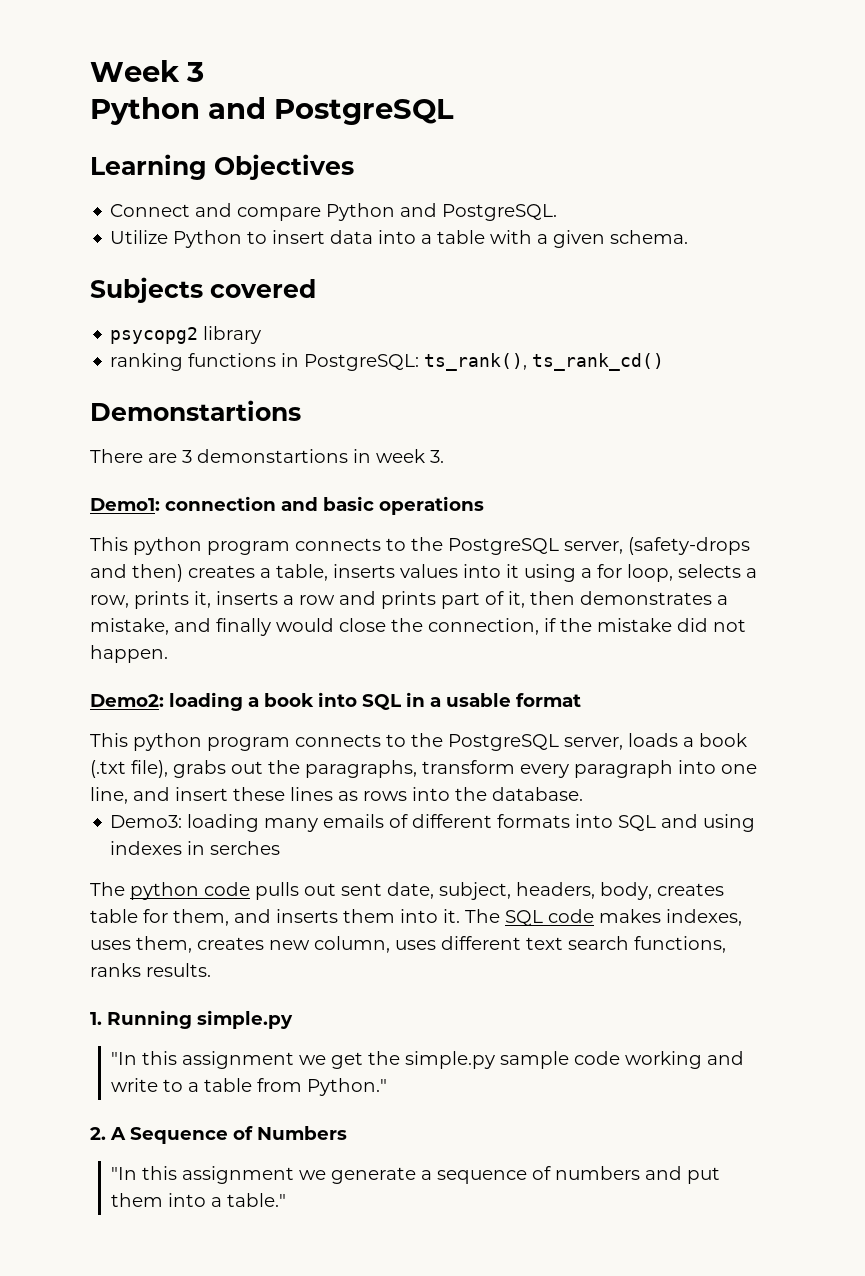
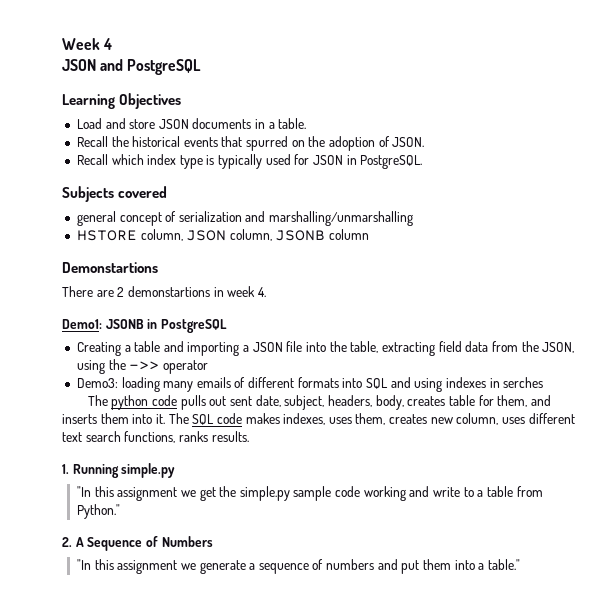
- Week 3
- Python and PostgreSQL
+ Week 4
+ JSON and PostgreSQL
- Connect and compare Python and PostgreSQL.
- Utilize Python to insert data into a table with a given schema.
+ Load and store JSON documents in a table.
+ Recall the historical events that spurred on the adoption of JSON.
+ Recall which index type is typically used for JSON in PostgreSQL.
  Subjects covered
- psycopg2 library
- ranking functions in PostgreSQL: ts_rank(), ts_rank_cd()
+ general concept of serialization and marshalling/unmarshalling
+ HSTORE column, JSON column, JSONB column
- There are 3 demonstartions in week 3.
+ There are 2 demonstartions in week 4.
- Demo1: connection and basic operations
- This python program connects to the PostgreSQL server, (safety-drops and then) creates a table, inserts values into it using a for loop, selects a row, prints it, inserts a row and prints part of it, then demonstrates a mistake, and finally would close the connection, if the mistake did not happen.
- Demo2: loading a book into SQL in a usable format
- This python program connects to the PostgreSQL server, loads a book (.txt file), grabs out the paragraphs, transform every paragraph into one line, and insert these lines as rows into the database.
+ Demo1: JSONB in PostgreSQL
+ Creating a table and importing a JSON file into the table, extracting field data from the JSON, using the ->> operator

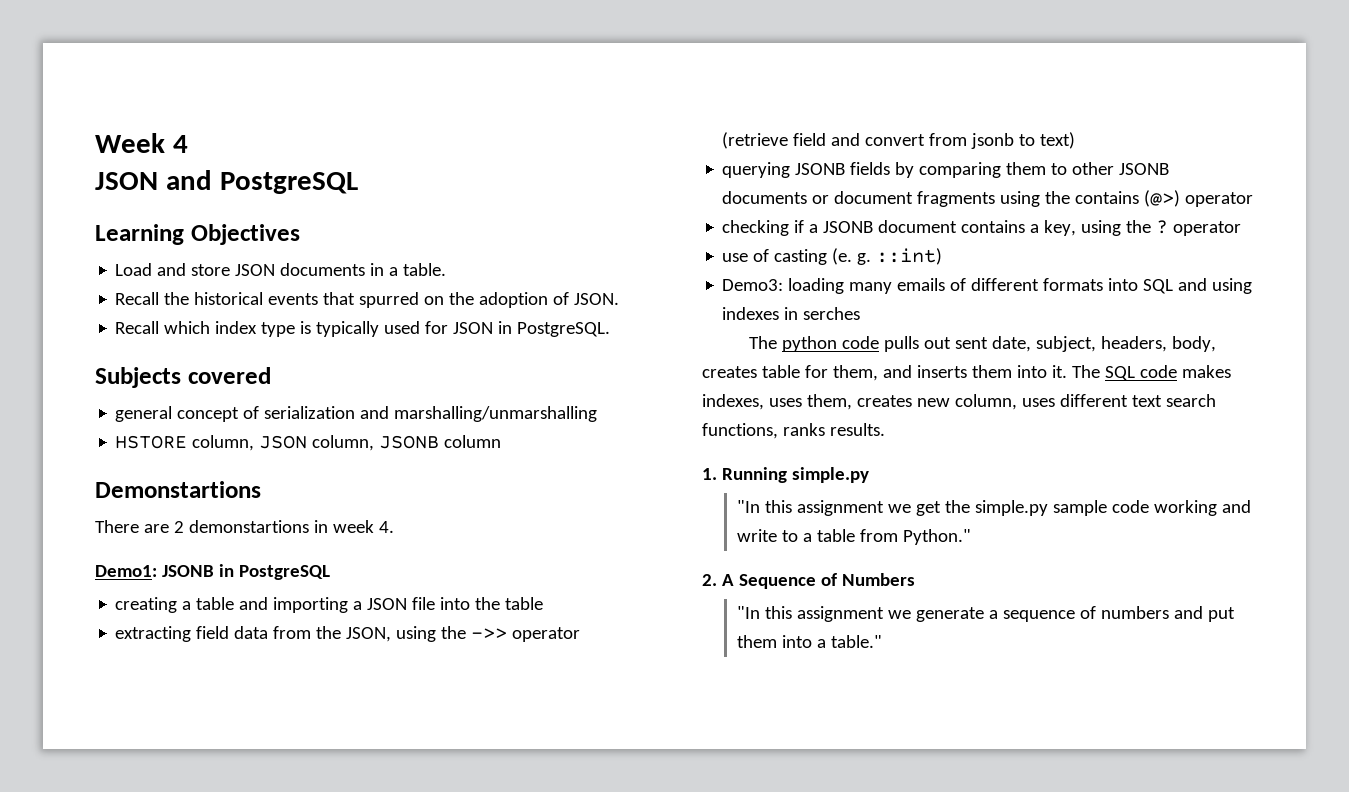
- Creating a table and importing a JSON file into the table, extracting field data from the JSON, using the ->> operator
+ creating a table and importing a JSON file into the table
+ extracting field data from the JSON, using the ->> operator (retrieve field and convert from jsonb to text)
+ querying JSONB fields by comparing them to other JSONB documents or document fragments using the contains (@>) operator
+ checking if a JSONB document contains a key, using the ? operator
+ use of casting (e. g. ::int)

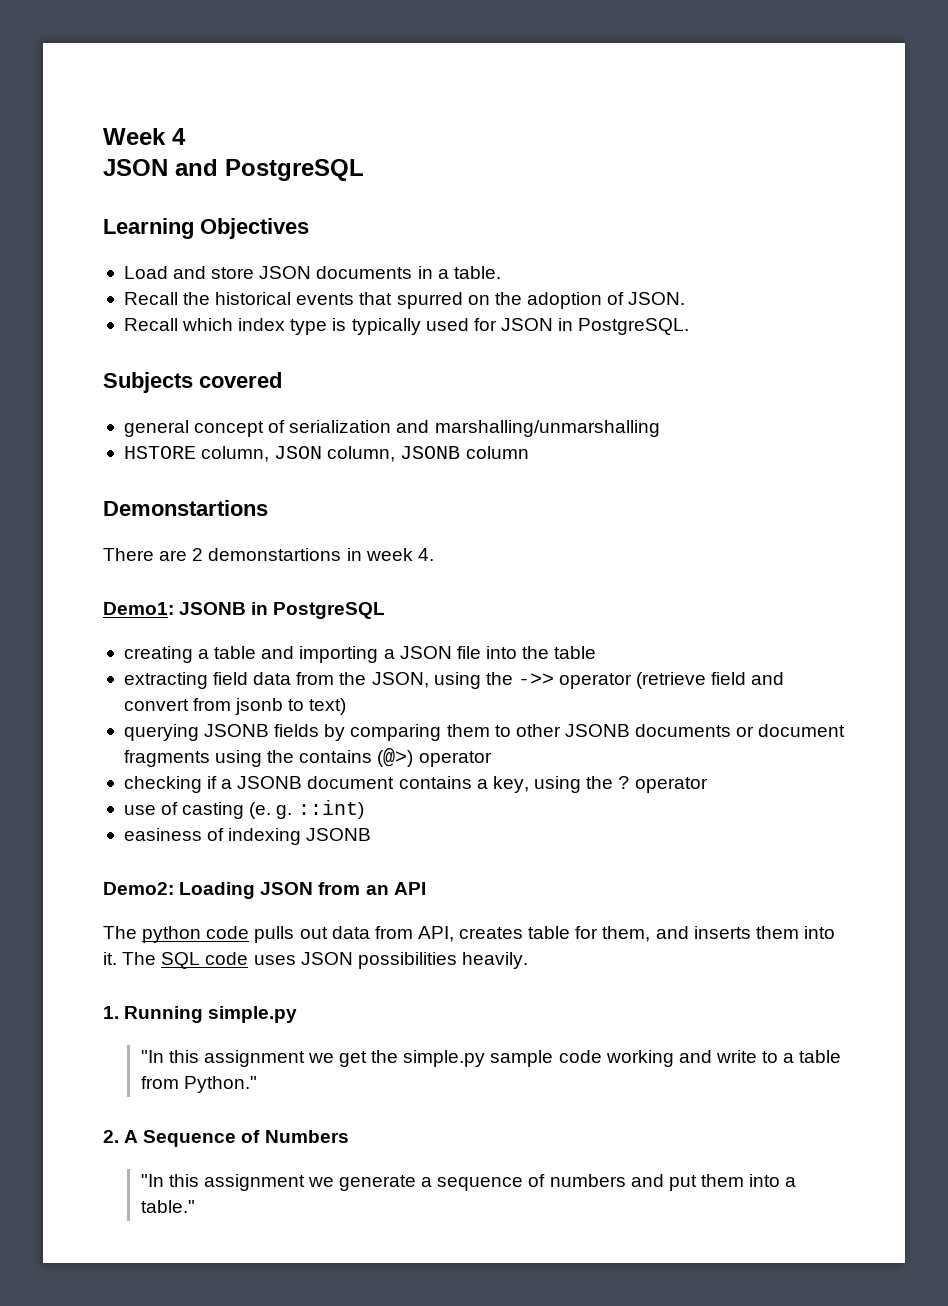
- Demo3: loading many emails of different formats into SQL and using indexes in serches
+ easiness of indexing JSONB
+ Demo2: Loading JSON from an API
- The python code pulls out sent date, subject, headers, body, creates table for them, and inserts them into it.
+ The python code pulls out data from API, creates table for them, and inserts them into it.
- The SQL code makes indexes, uses them, creates new column, uses different text search functions, ranks results.
+ The SQL code uses JSON possibilities heavily.

